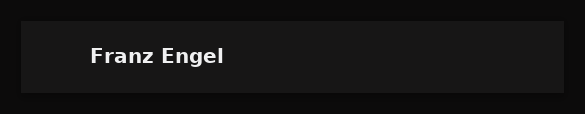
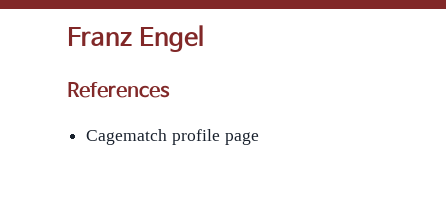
+ References
+ Cagematch profile page

